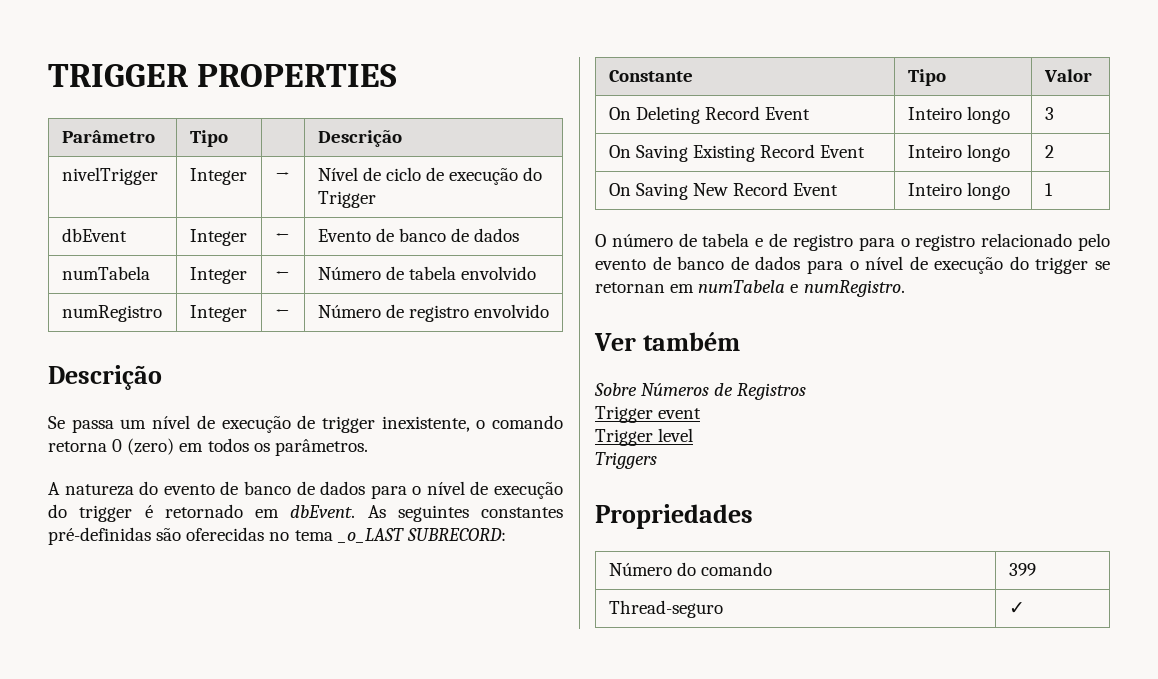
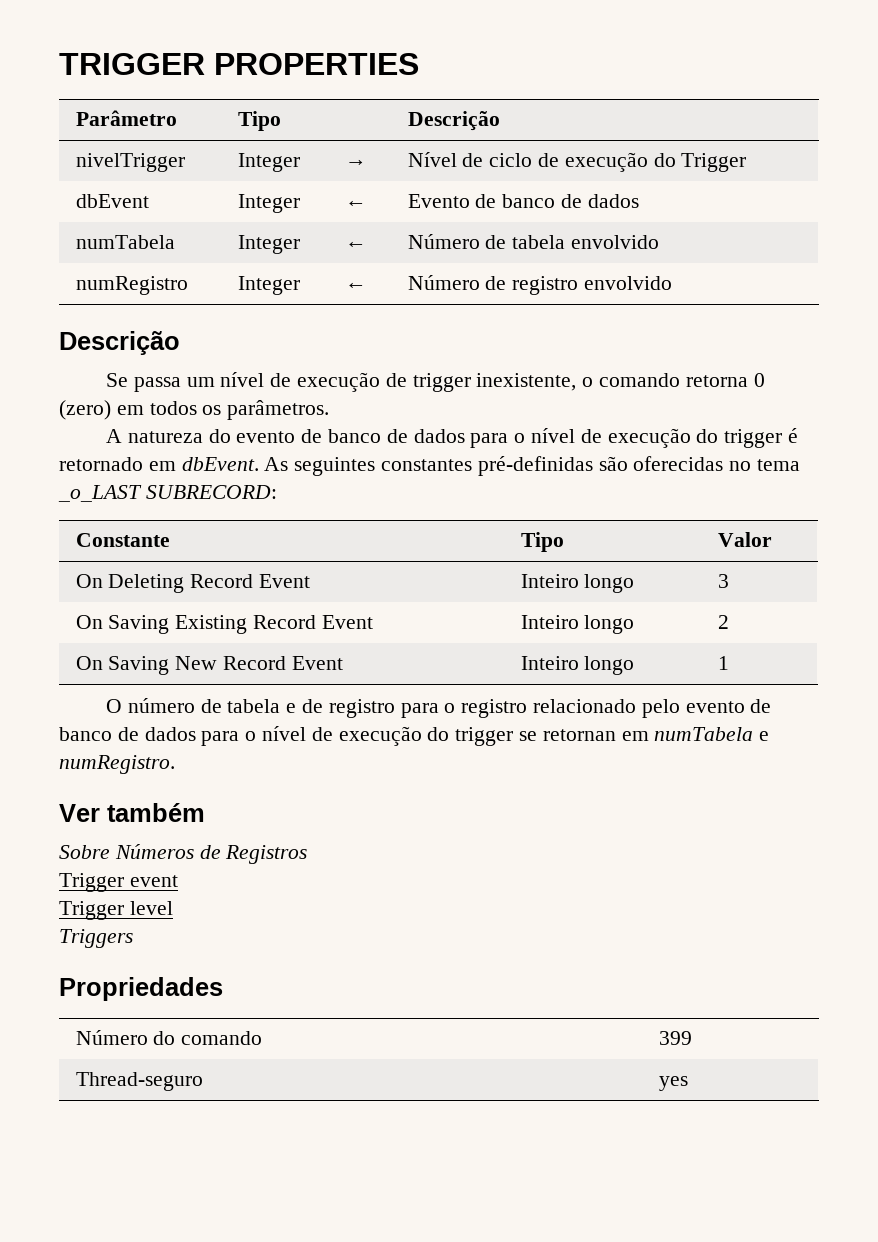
- Thread-seguro | ✓
+ Thread-seguro | yes

